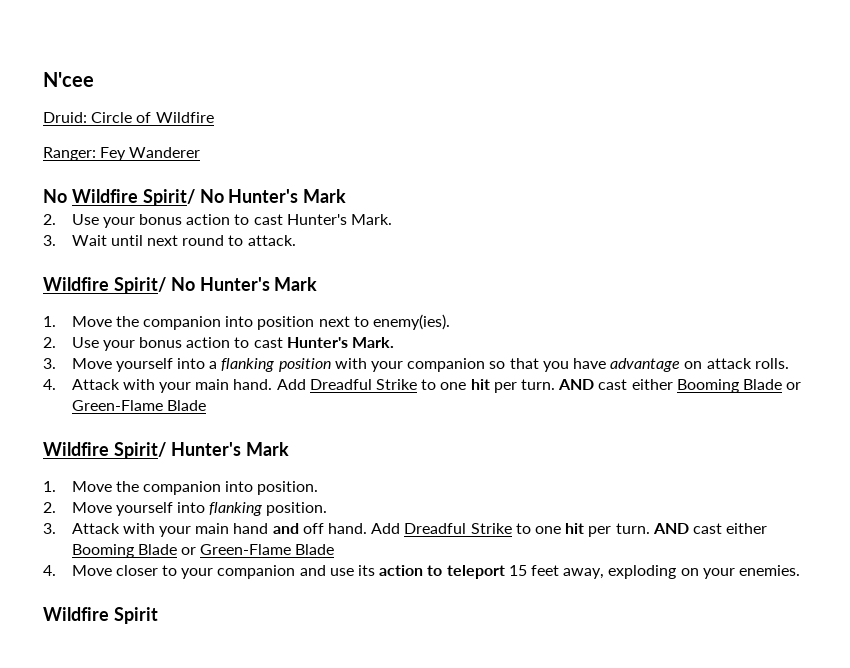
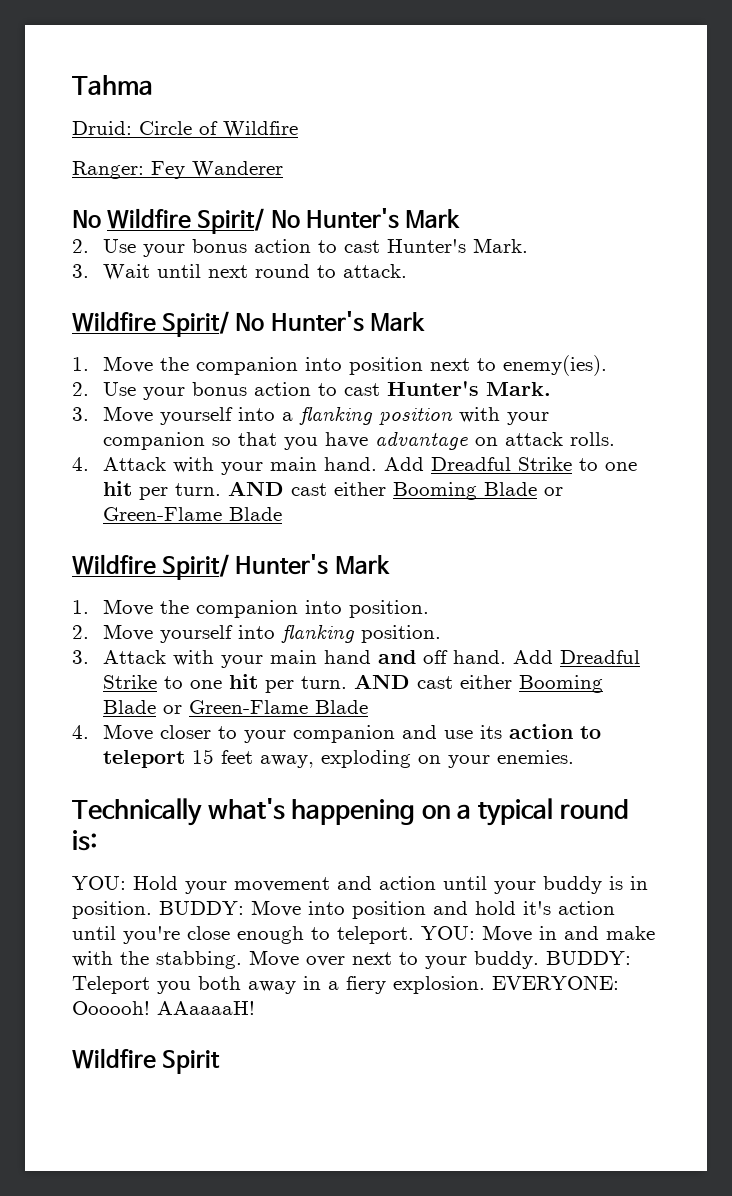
- N'cee
+ Tahma
+ Technically what's happening on a typical round is:
+ YOU: Hold your movement and action until your buddy is in position. BUDDY: Move into position and hold it's action until you're close enough to teleport. YOU: Move in and make with the stabbing. Move over next to your buddy. BUDDY: Teleport you both away in a fiery explosion. EVERYONE: Oooooh! AAaaaaH!

